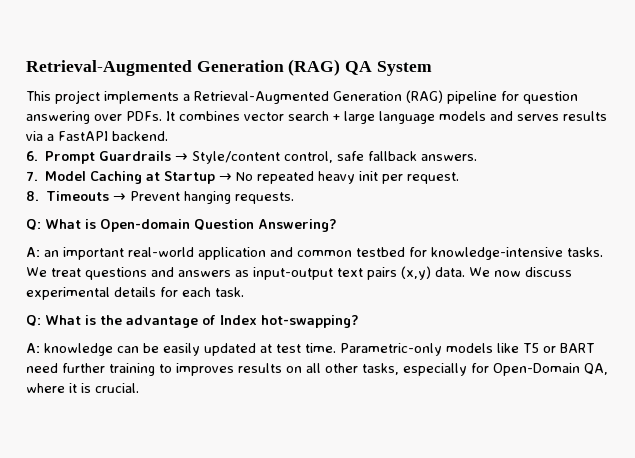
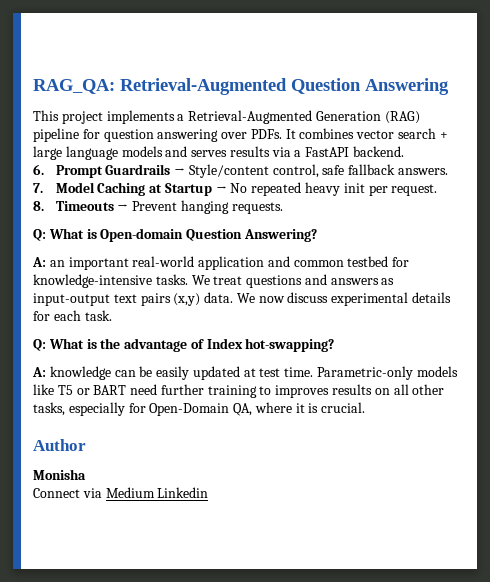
- Retrieval-Augmented Generation (RAG) QA System
+ RAG_QA: Retrieval-Augmented Question Answering
+ Author
+ Monisha
+ Connect via Medium Linkedin

